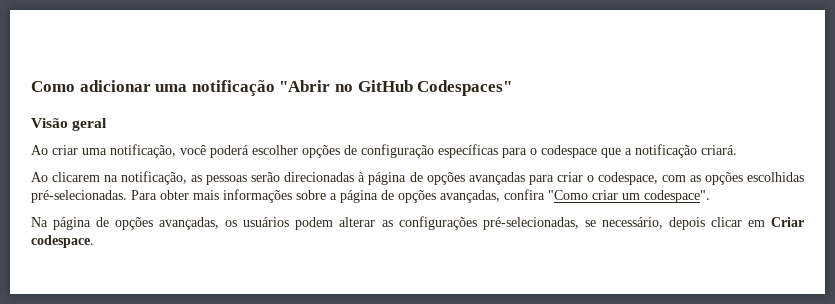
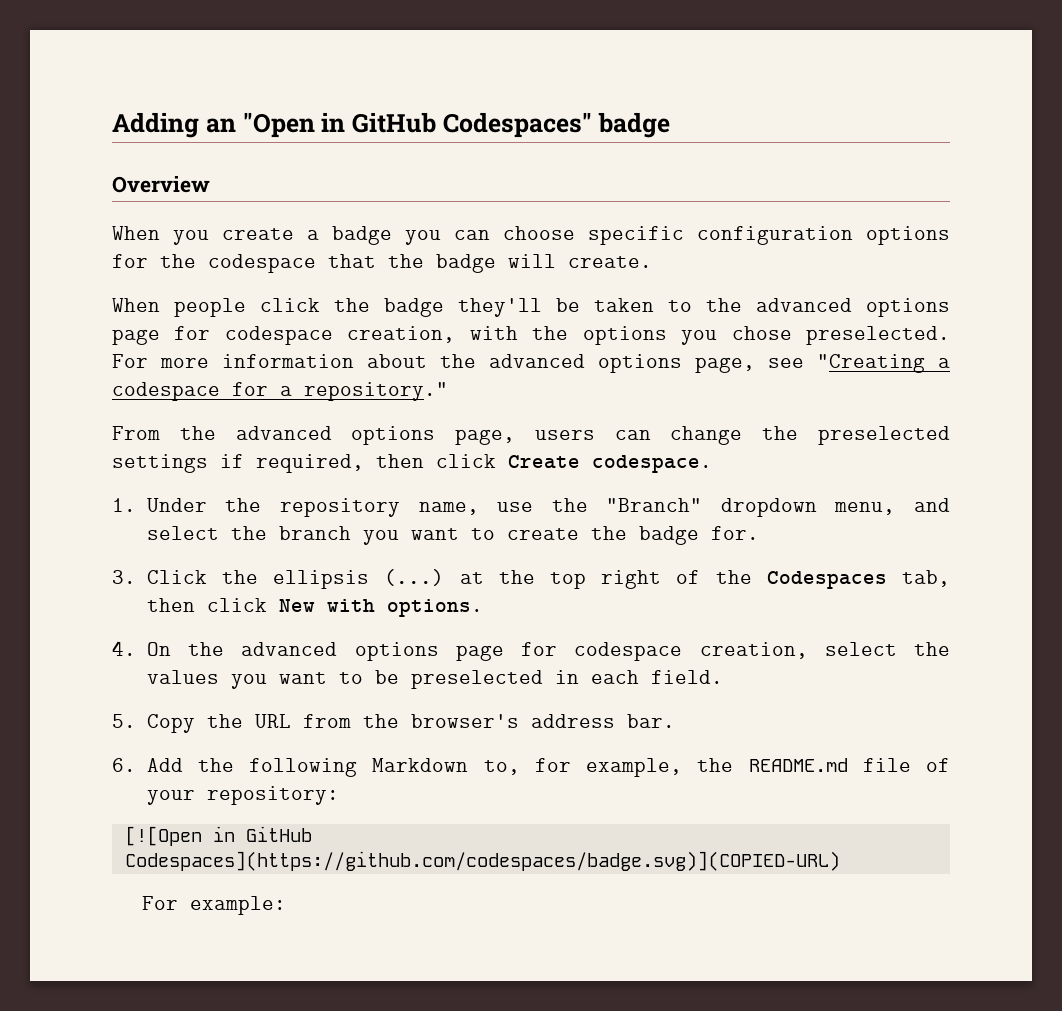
- Como adicionar uma notificação "Abrir no GitHub Codespaces"
- Visão geral
- Ao criar uma notificação, você poderá escolher opções de configuração específicas para o codespace que a notificação criará.
- Ao clicarem na notificação, as pessoas serão direcionadas à página de opções avançadas para criar o codespace, com as opções escolhidas pré-selecionadas. Para obter mais informações sobre a página de opções avançadas, confira "Como criar um codespace".
- Na página de opções avançadas, os usuários podem alterar as configurações pré-selecionadas, se necessário, depois clicar em Criar codespace.
+ Adding an "Open in GitHub Codespaces" badge
+ Overview
+ When you create a badge you can choose specific configuration options for the codespace that the badge will create.
+ When people click the badge they'll be taken to the advanced options page for codespace creation, with the options you chose preselected. For more information about the advanced options page, see "Creating a codespace for a repository."
+ From the advanced options page, users can change the preselected settings if required, then click Create codespace.
+ 1. Under the repository name, use the "Branch" dropdown menu, and select the branch you want to create the badge for.
+ 3. Click the ellipsis (...) at the top right of the Codespaces tab, then click New with options.
+ 4. On the advanced options page for codespace creation, select the values you want to be preselected in each field.
+ 5. Copy the URL from the browser's address bar.
+ 6. Add the following Markdown to, for example, the README.md file of your repository:
+ [![Open in GitHub Codespaces](https://github.com/codespaces/badge.svg)](COPIED-URL)
+ For example:

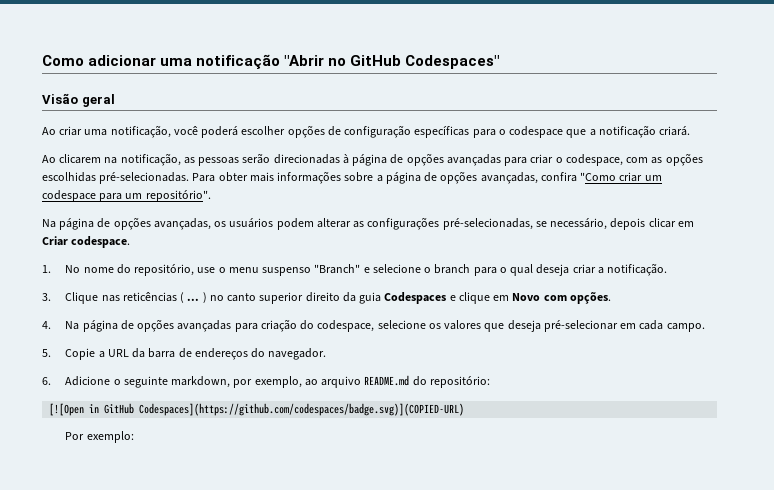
- Adding an "Open in GitHub Codespaces" badge
- Overview
- When you create a badge you can choose specific configuration options for the codespace that the badge will create.
- When people click the badge they'll be taken to the advanced options page for codespace creation, with the options you chose preselected. For more information about the advanced options page, see "Creating a codespace for a repository."
- From the advanced options page, users can change the preselected settings if required, then click Create codespace.
- 1. Under the repository name, use the "Branch" dropdown menu, and select the branch you want to create the badge for.
- 3. Click the ellipsis (...) at the top right of the Codespaces tab, then click New with options.
- 4. On the advanced options page for codespace creation, select the values you want to be preselected in each field.
- 5. Copy the URL from the browser's address bar.
- 6. Add the following Markdown to, for example, the README.md file of your repository:
+ Como adicionar uma notificação "Abrir no GitHub Codespaces"
+ Visão geral
+ Ao criar uma notificação, você poderá escolher opções de configuração específicas para o codespace que a notificação criará.
+ Ao clicarem na notificação, as pessoas serão direcionadas à página de opções avançadas para criar o codespace, com as opções escolhidas pré-selecionadas. Para obter mais informações sobre a página de opções avançadas, confira "Como criar um codespace para um repositório".
+ Na página de opções avançadas, os usuários podem alterar as configurações pré-selecionadas, se necessário, depois clicar em Criar codespace.
+ 1. No nome do repositório, use o menu suspenso "Branch" e selecione o branch para o qual deseja criar a notificação.
+ 3. Clique nas reticências ( ... ) no canto superior direito da guia Codespaces e clique em Novo com opções.
+ 4. Na página de opções avançadas para criação do codespace, selecione os valores que deseja pré-selecionar em cada campo.
+ 5. Copie a URL da barra de endereços do navegador.
+ 6. Adicione o seguinte markdown, por exemplo, ao arquivo README.md do repositório:
- For example:
+ Por exemplo:

